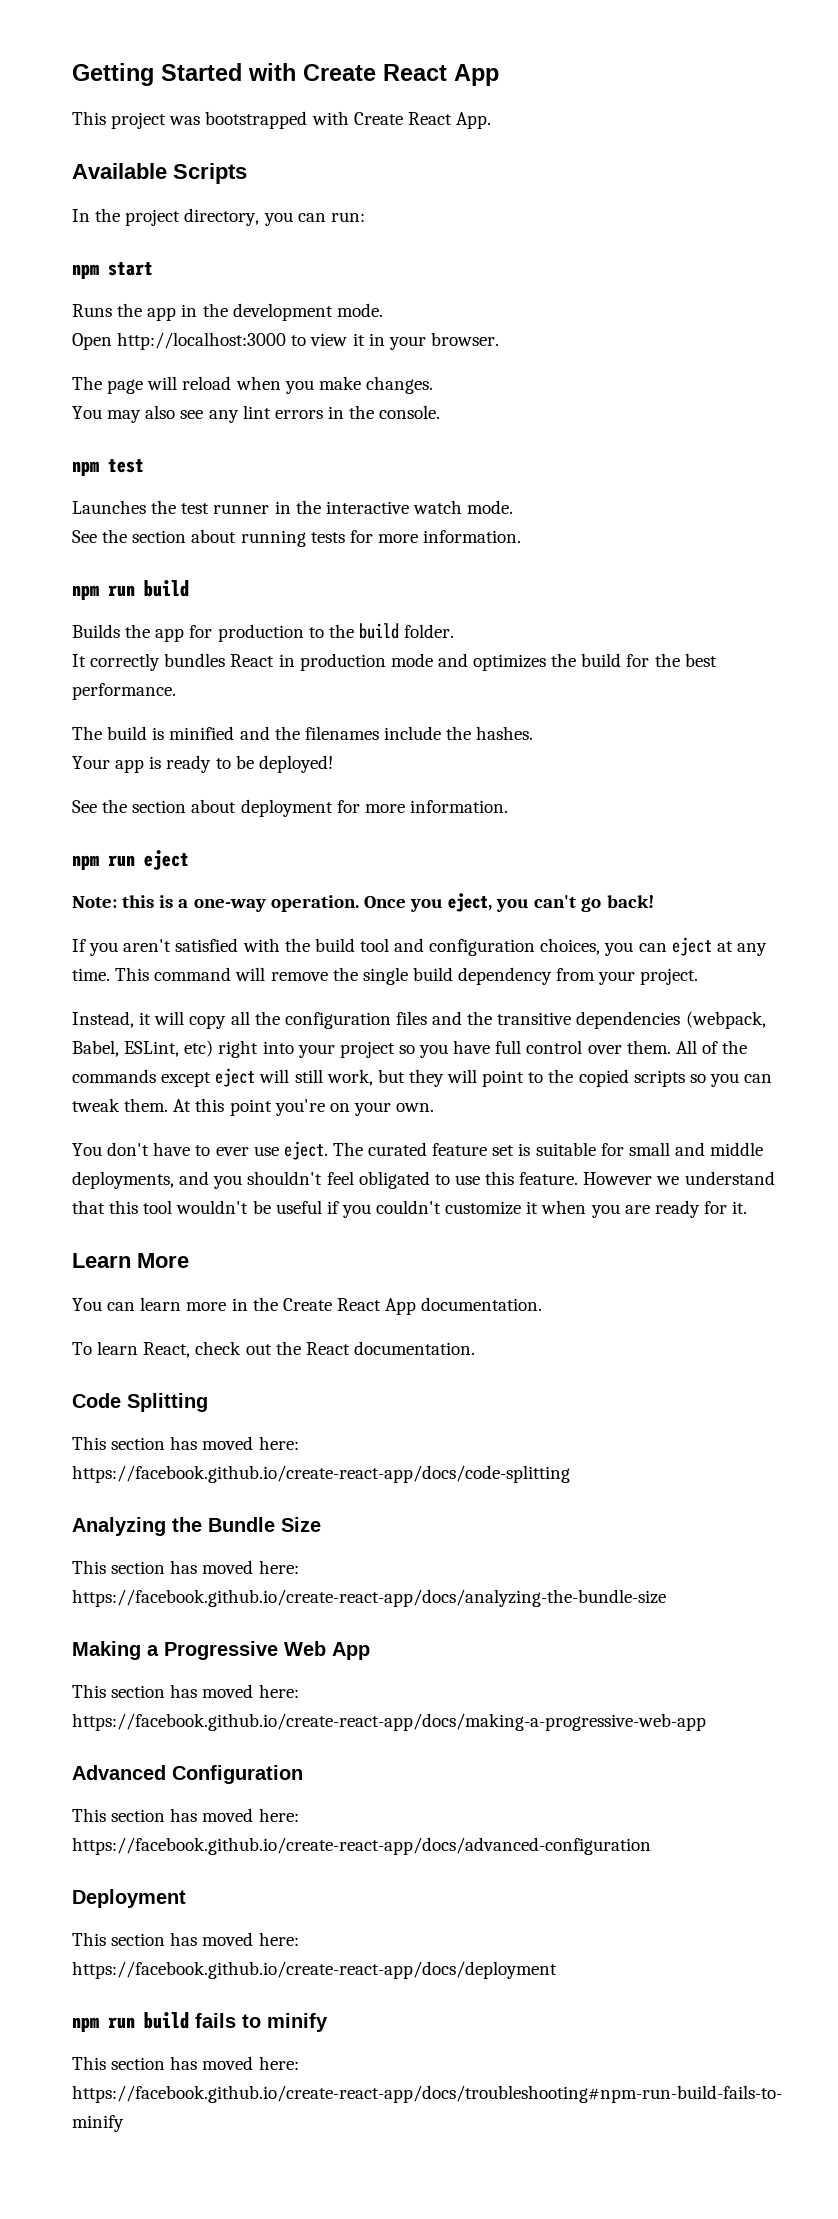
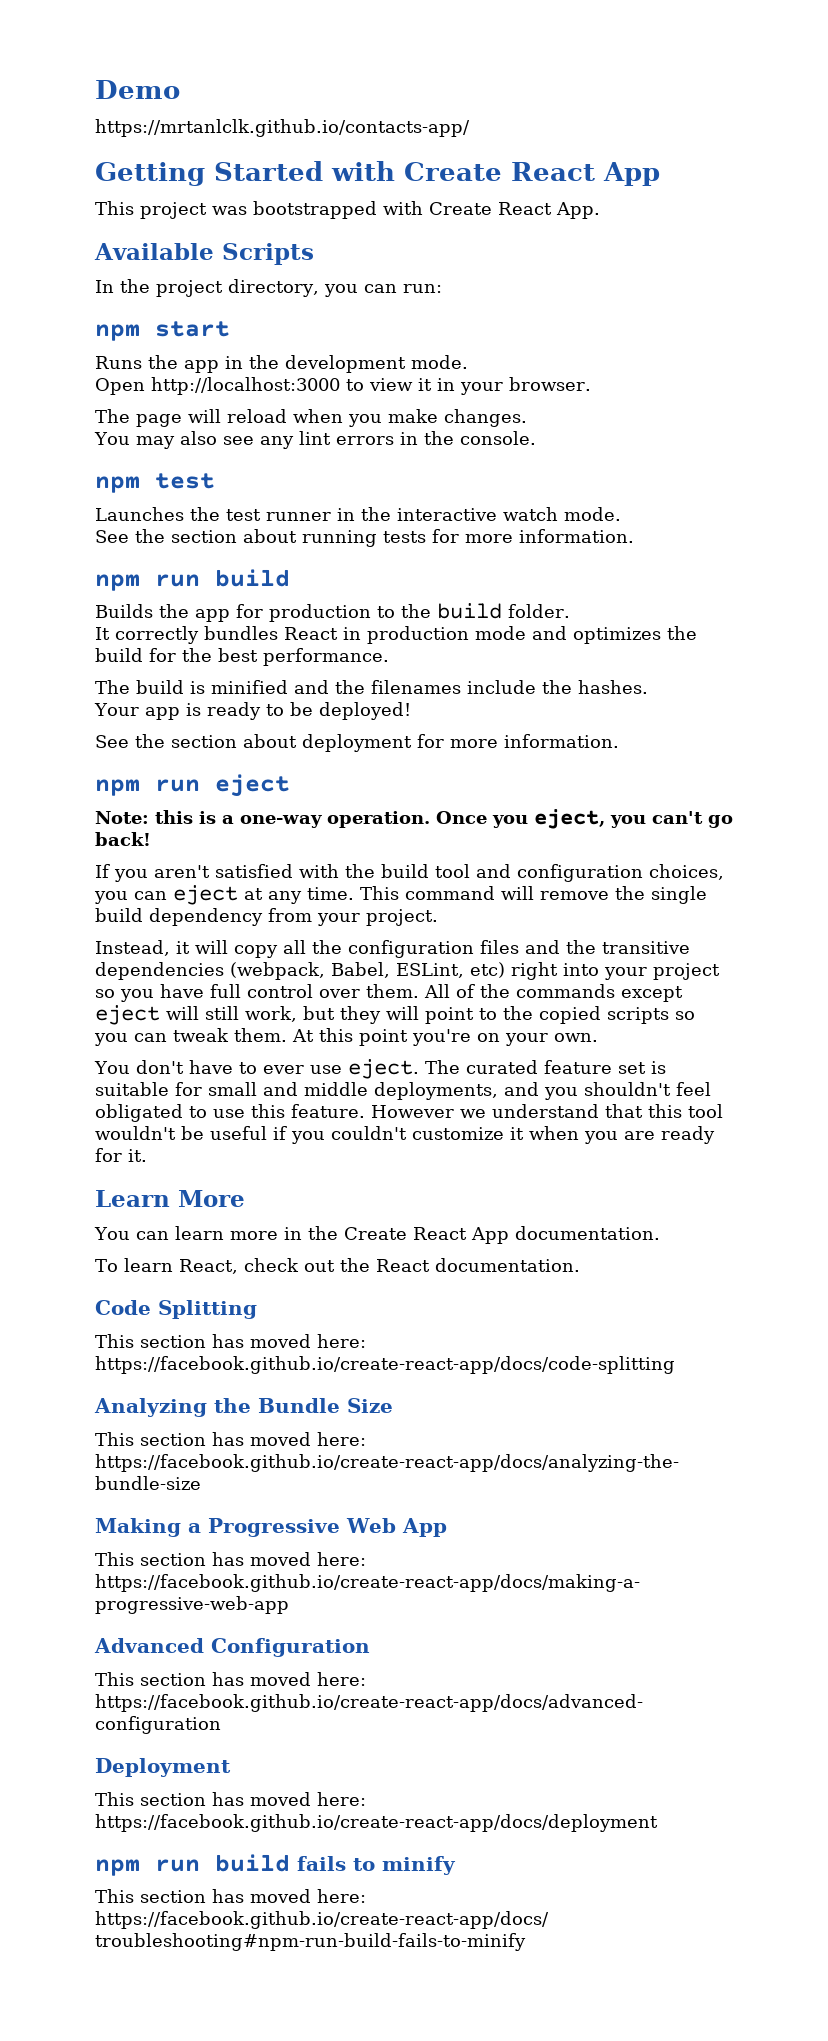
+ Demo
+ https://mrtanlclk.github.io/contacts-app/

